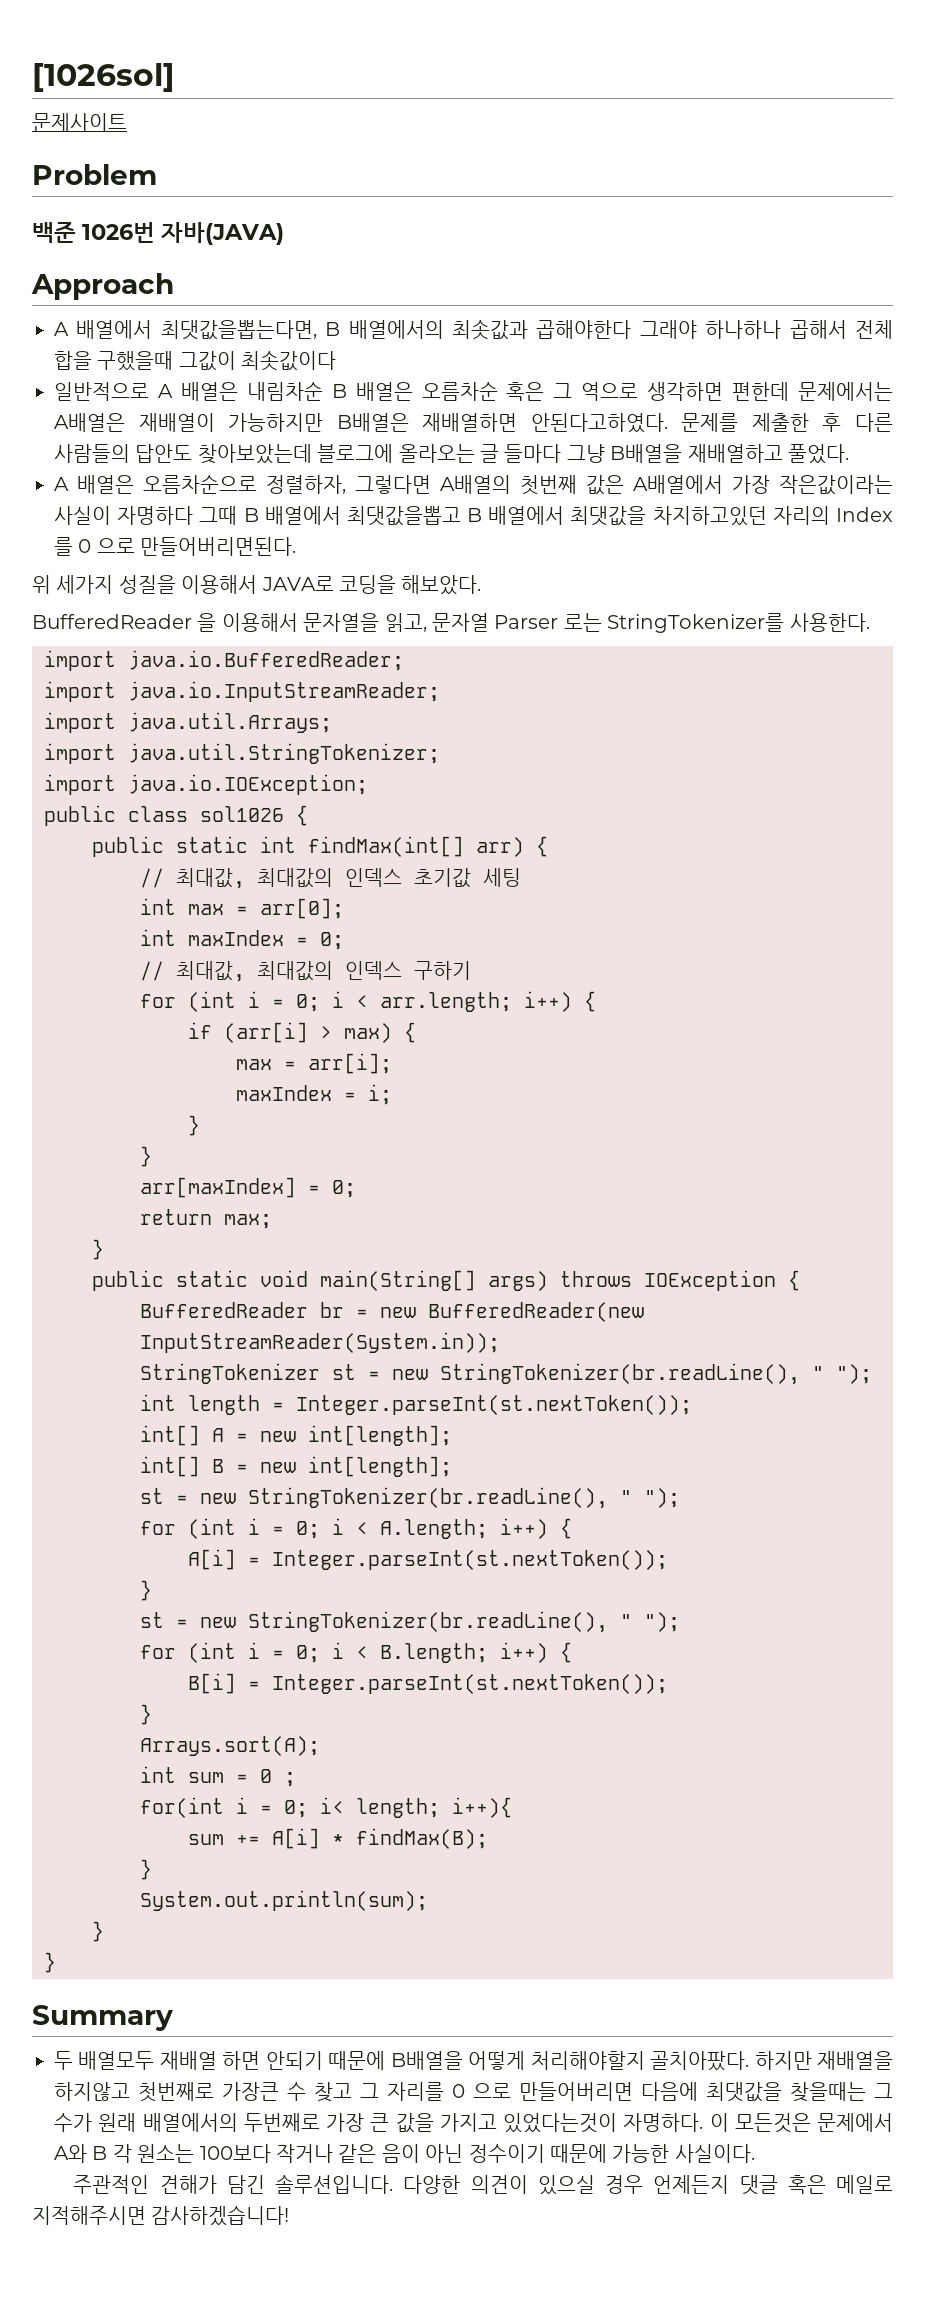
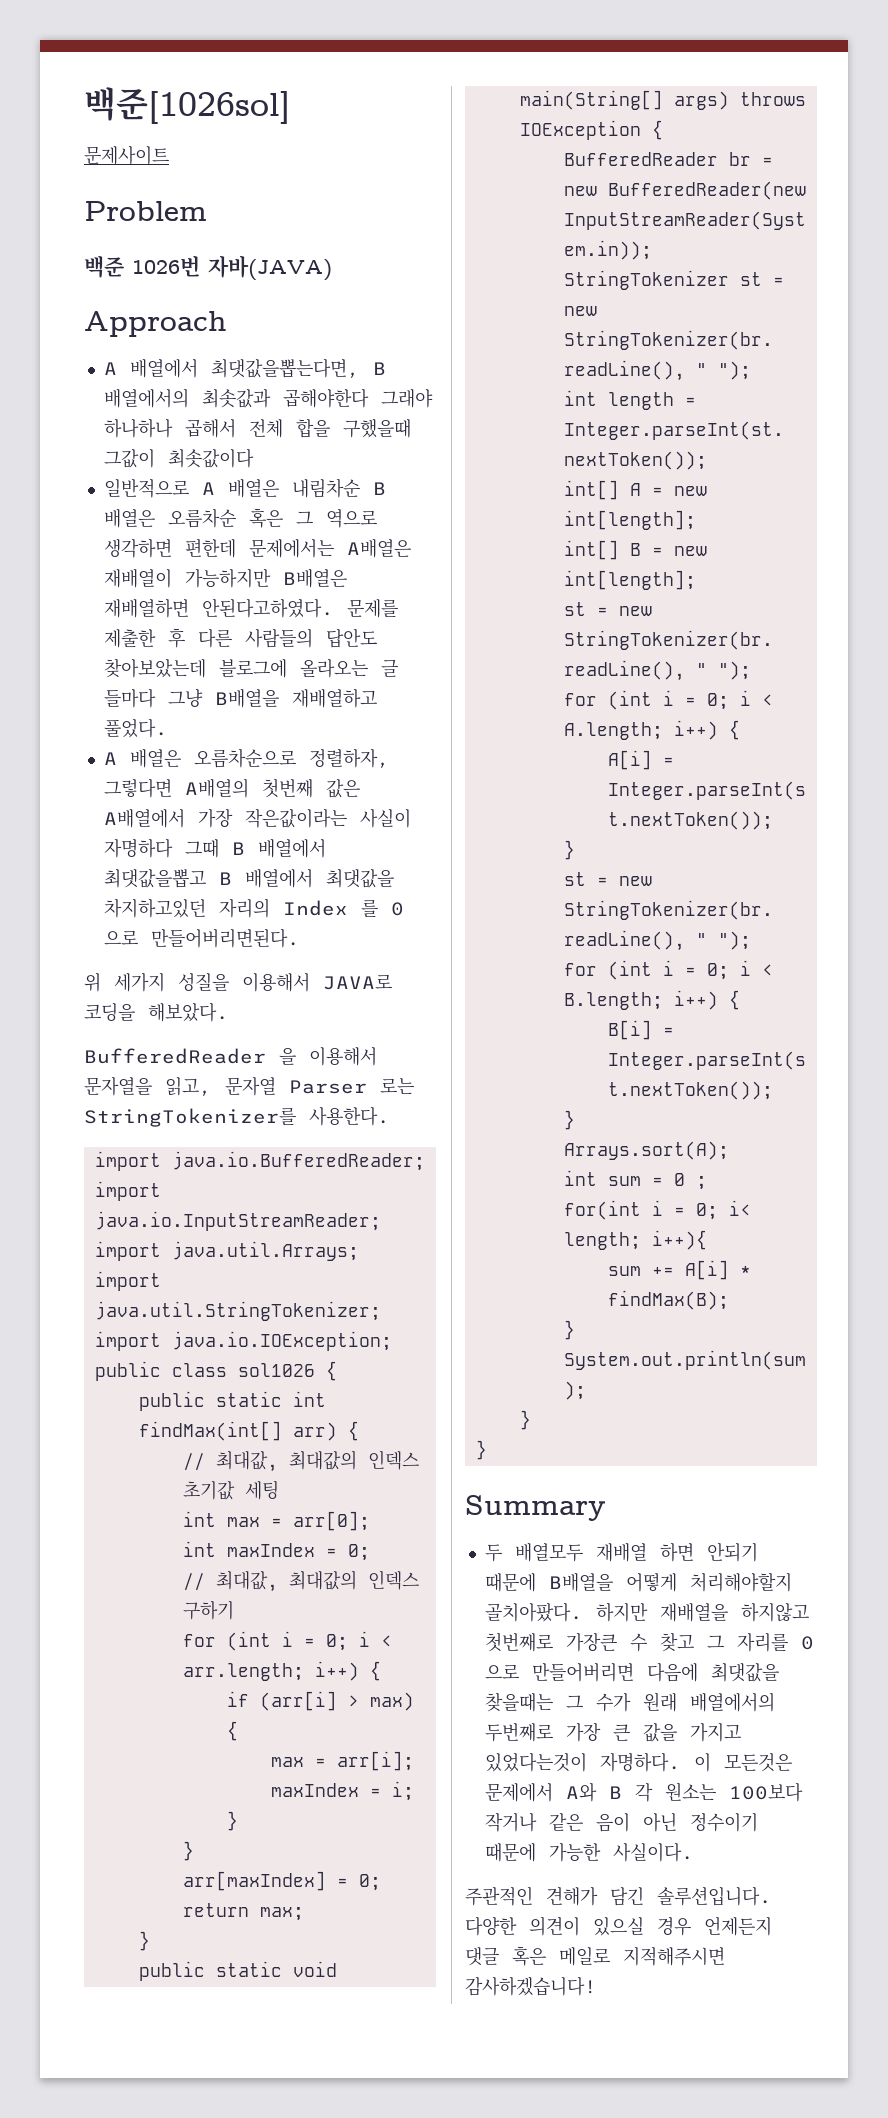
- [1026sol]
+ 백준[1026sol]

